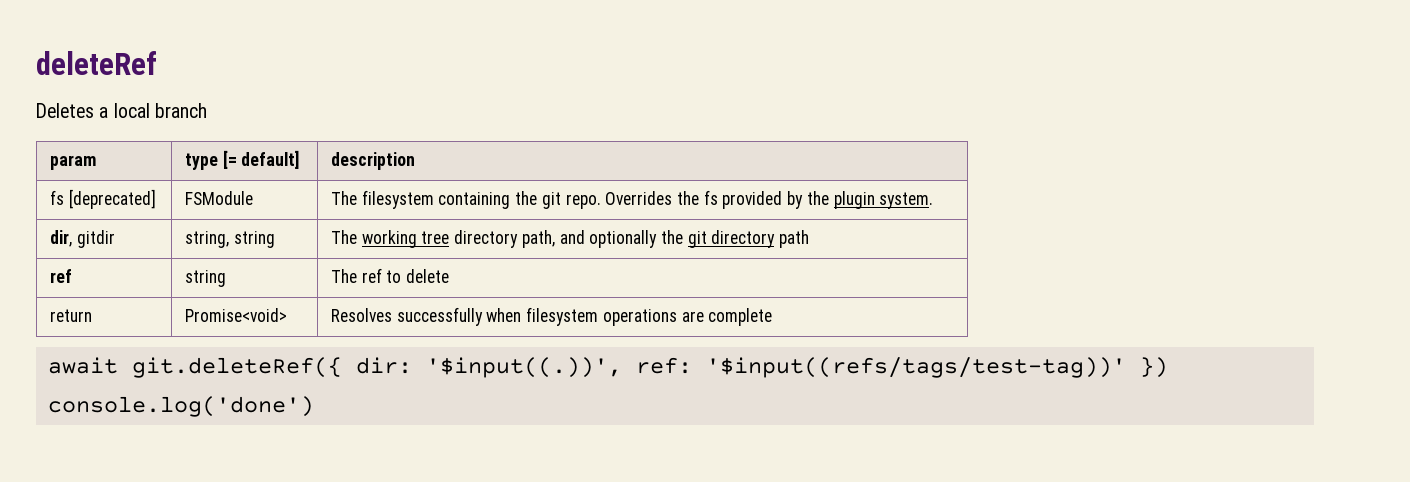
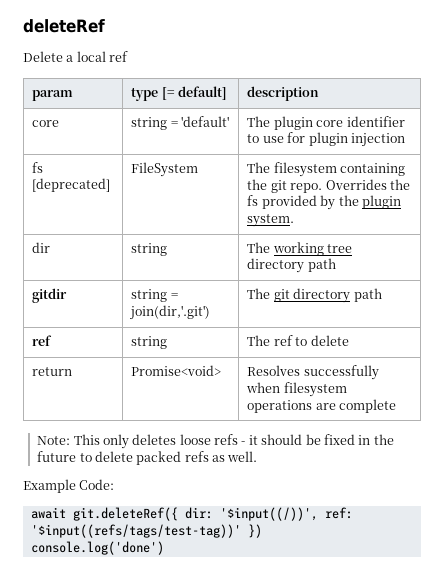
- Deletes a local branch
+ Delete a local ref
+ core | string = 'default' | The plugin core identifier to use for plugin injection
- fs [deprecated] | FSModule | The filesystem containing the git repo. Overrides the fs provided by the plugin system.
+ fs [deprecated] | FileSystem | The filesystem containing the git repo. Overrides the fs provided by the plugin system.
- dir, gitdir | string, string | The working tree directory path, and optionally the git directory path
+ dir | string | The working tree directory path
+ gitdir | string = join(dir,'.git') | The git directory path
+ Note: This only deletes loose refs - it should be fixed in the future to delete packed refs as well.
+ Example Code:
- await git.deleteRef({ dir: '$input((.))', ref: '$input((refs/tags/test-tag))' })
+ await git.deleteRef({ dir: '$input((/))', ref: '$input((refs/tags/test-tag))' })

